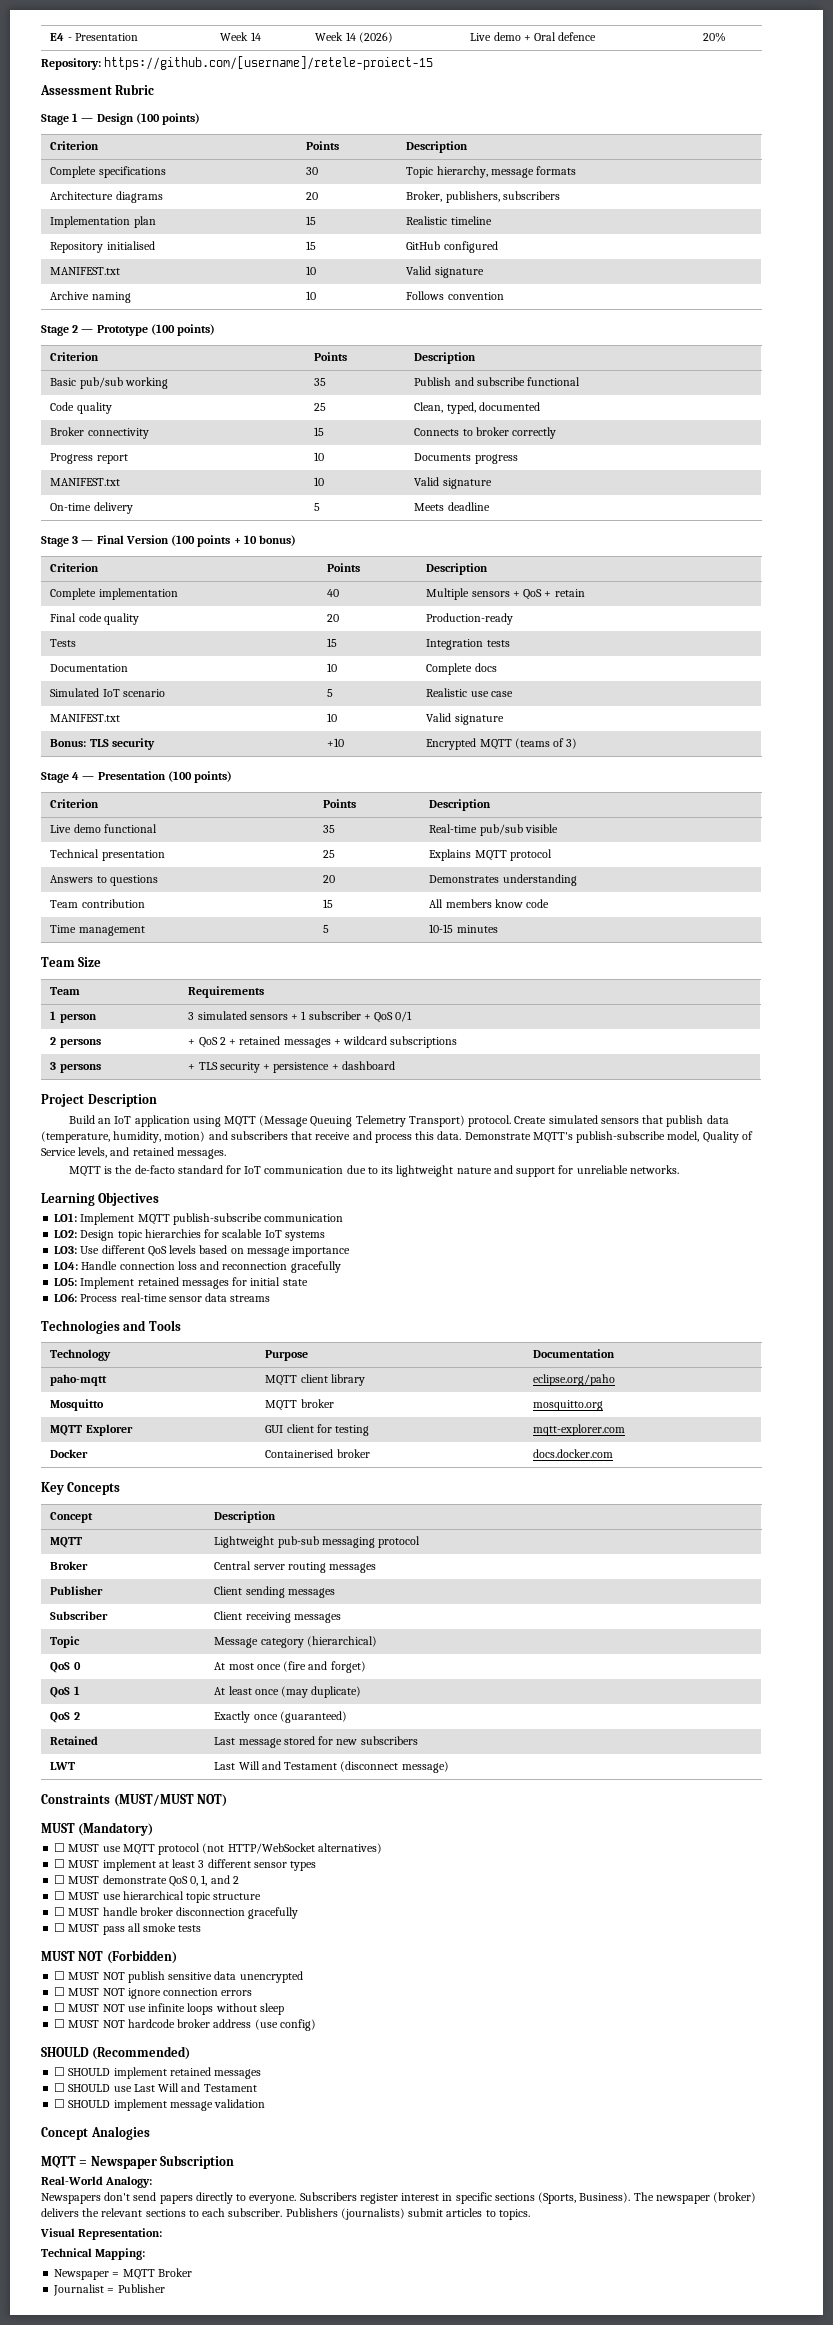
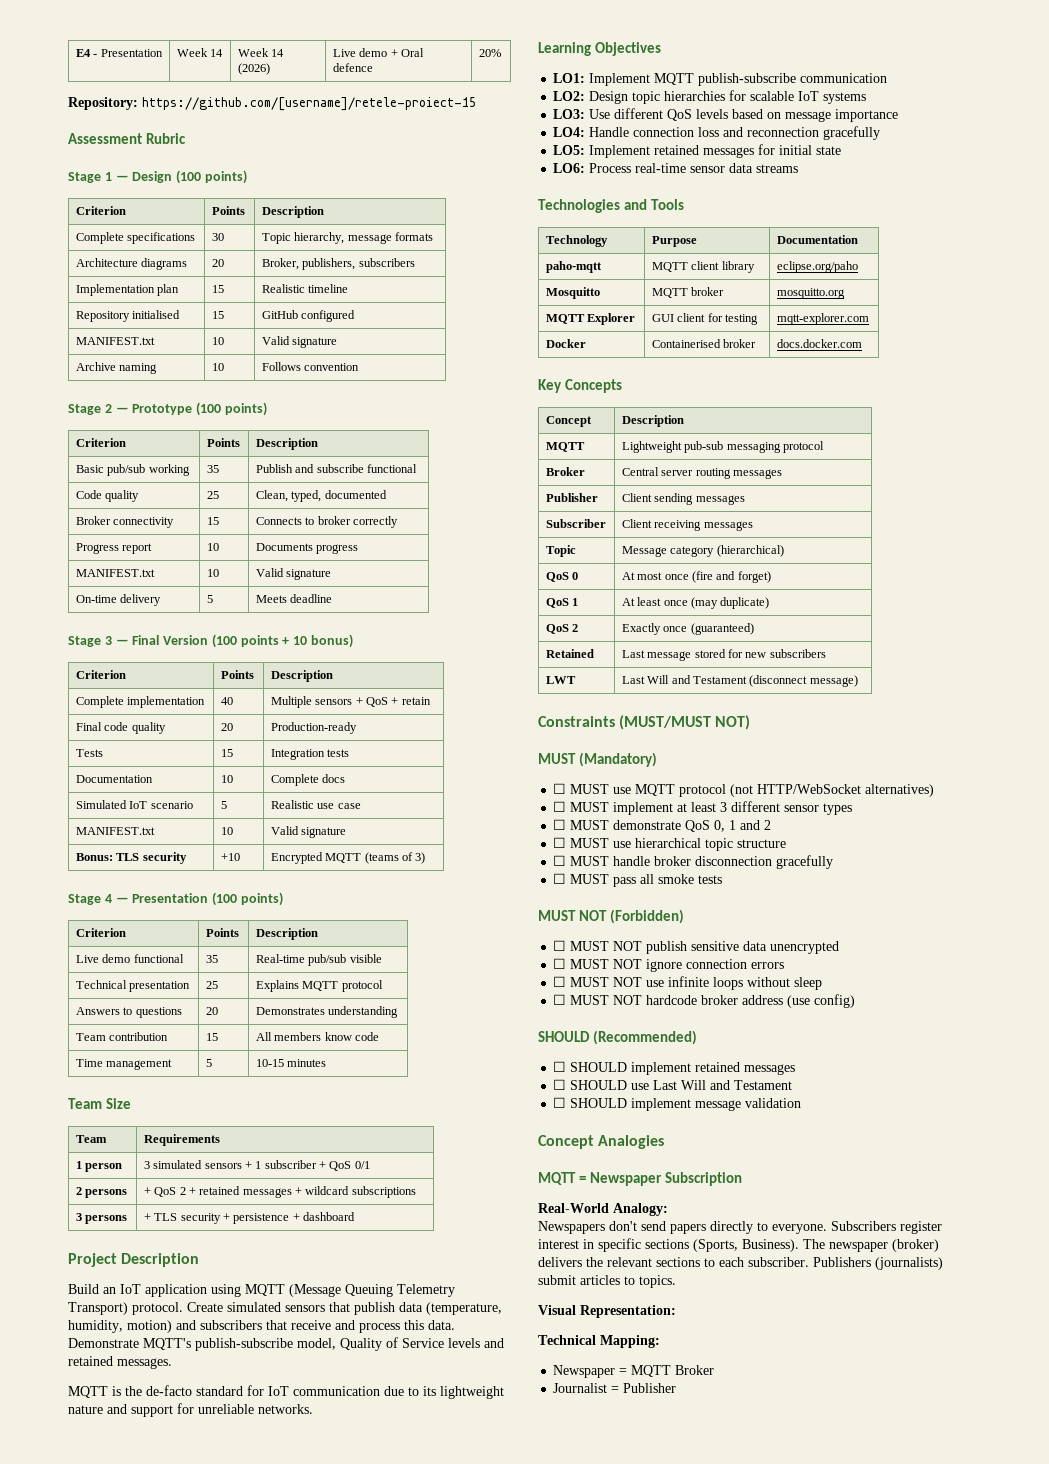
- Demonstrate MQTT's publish-subscribe model, Quality of Service levels, and retained messages.
+ Demonstrate MQTT's publish-subscribe model, Quality of Service levels and retained messages.
- ☐ MUST demonstrate QoS 0, 1, and 2
+ ☐ MUST demonstrate QoS 0, 1 and 2

